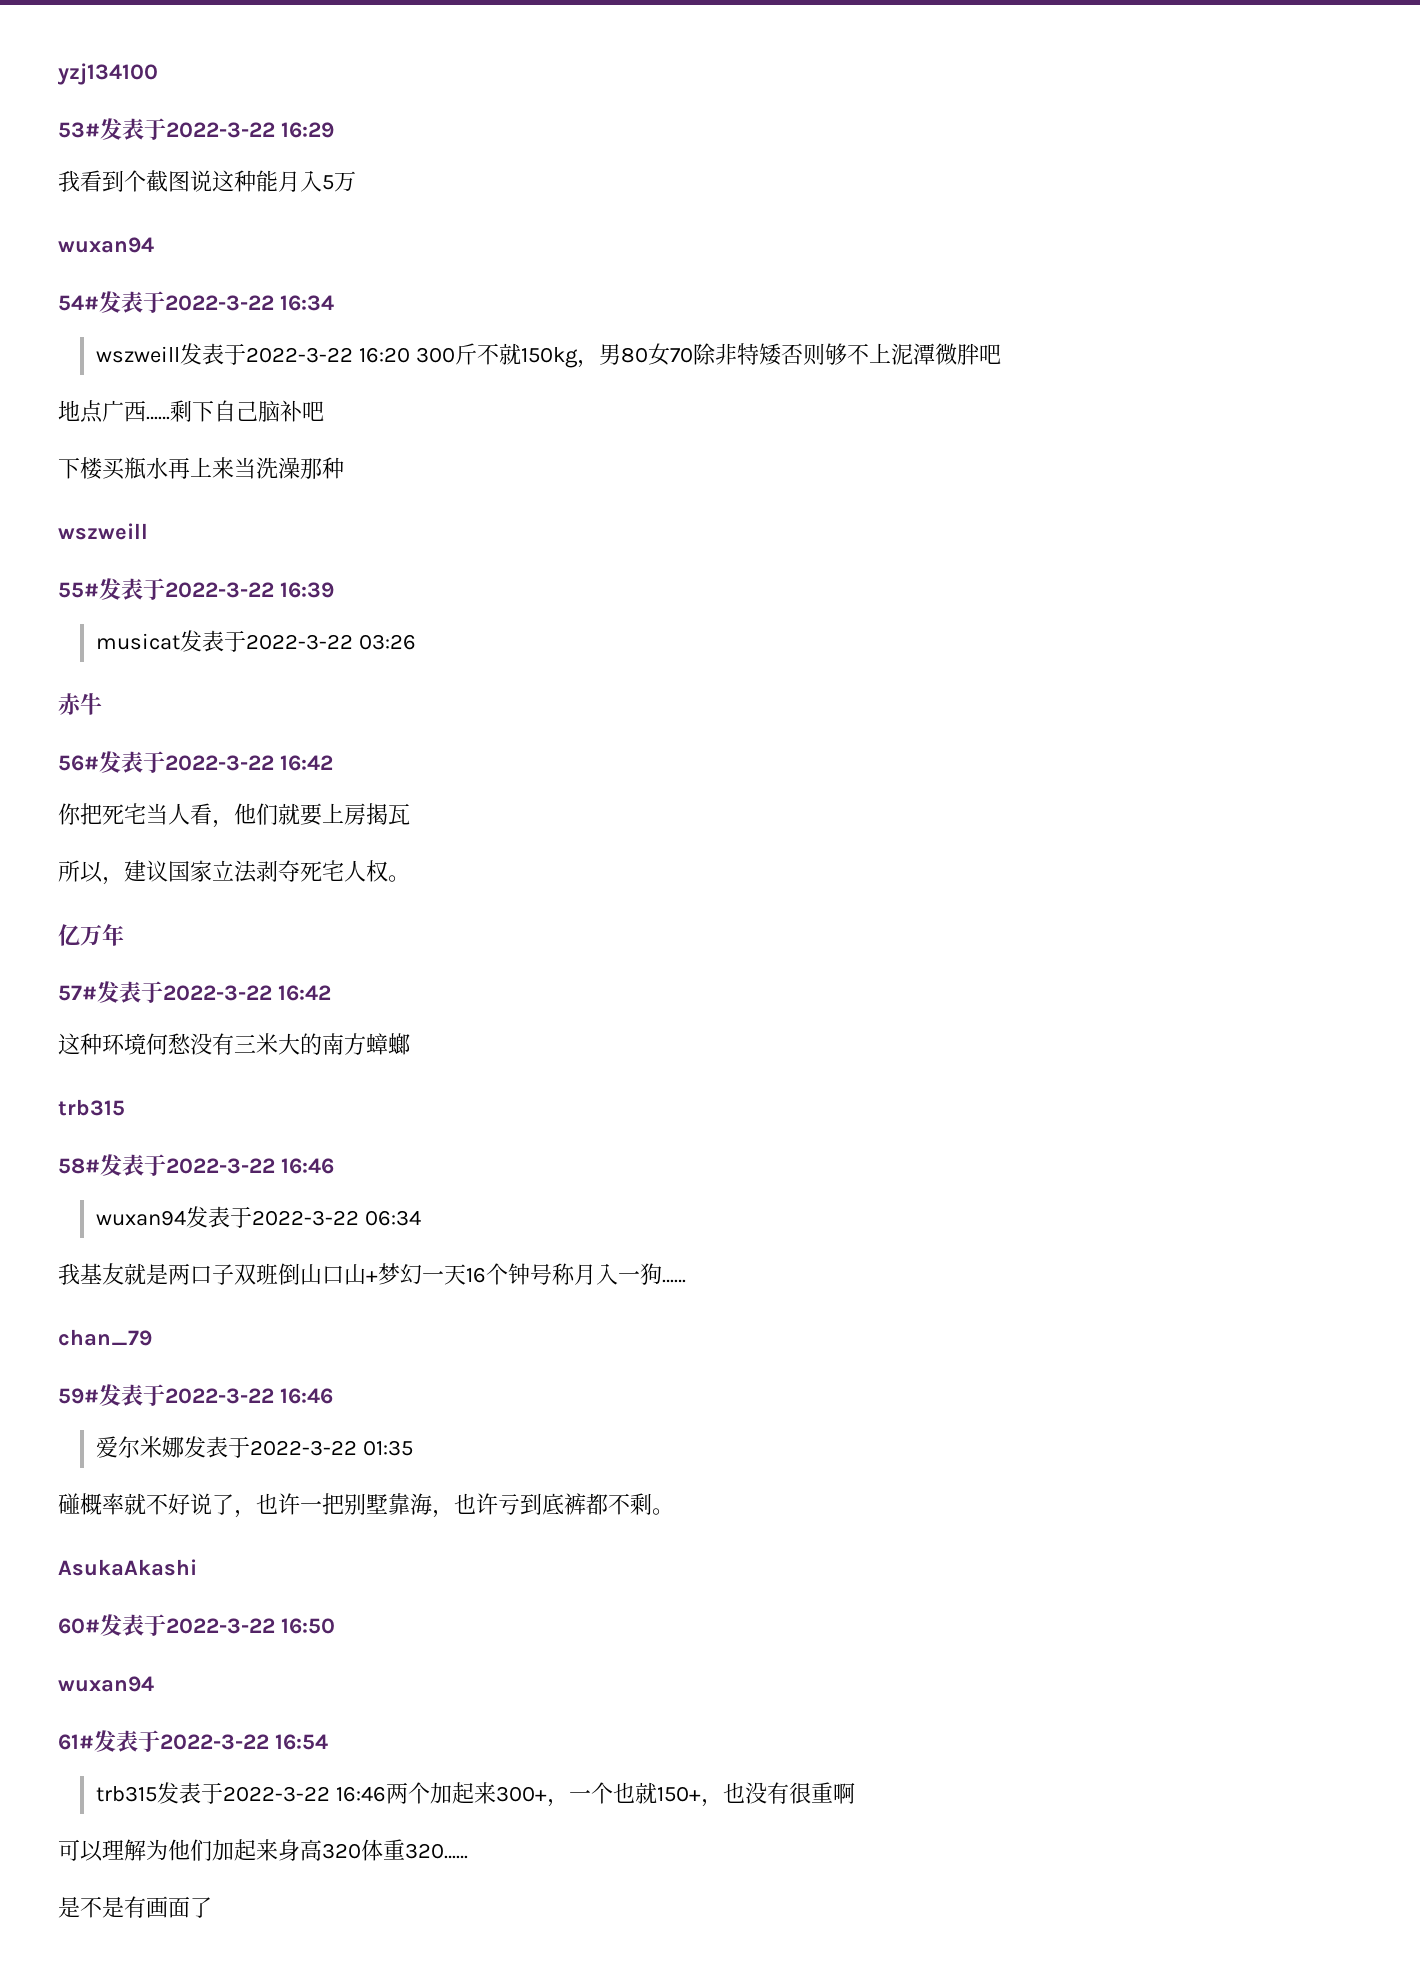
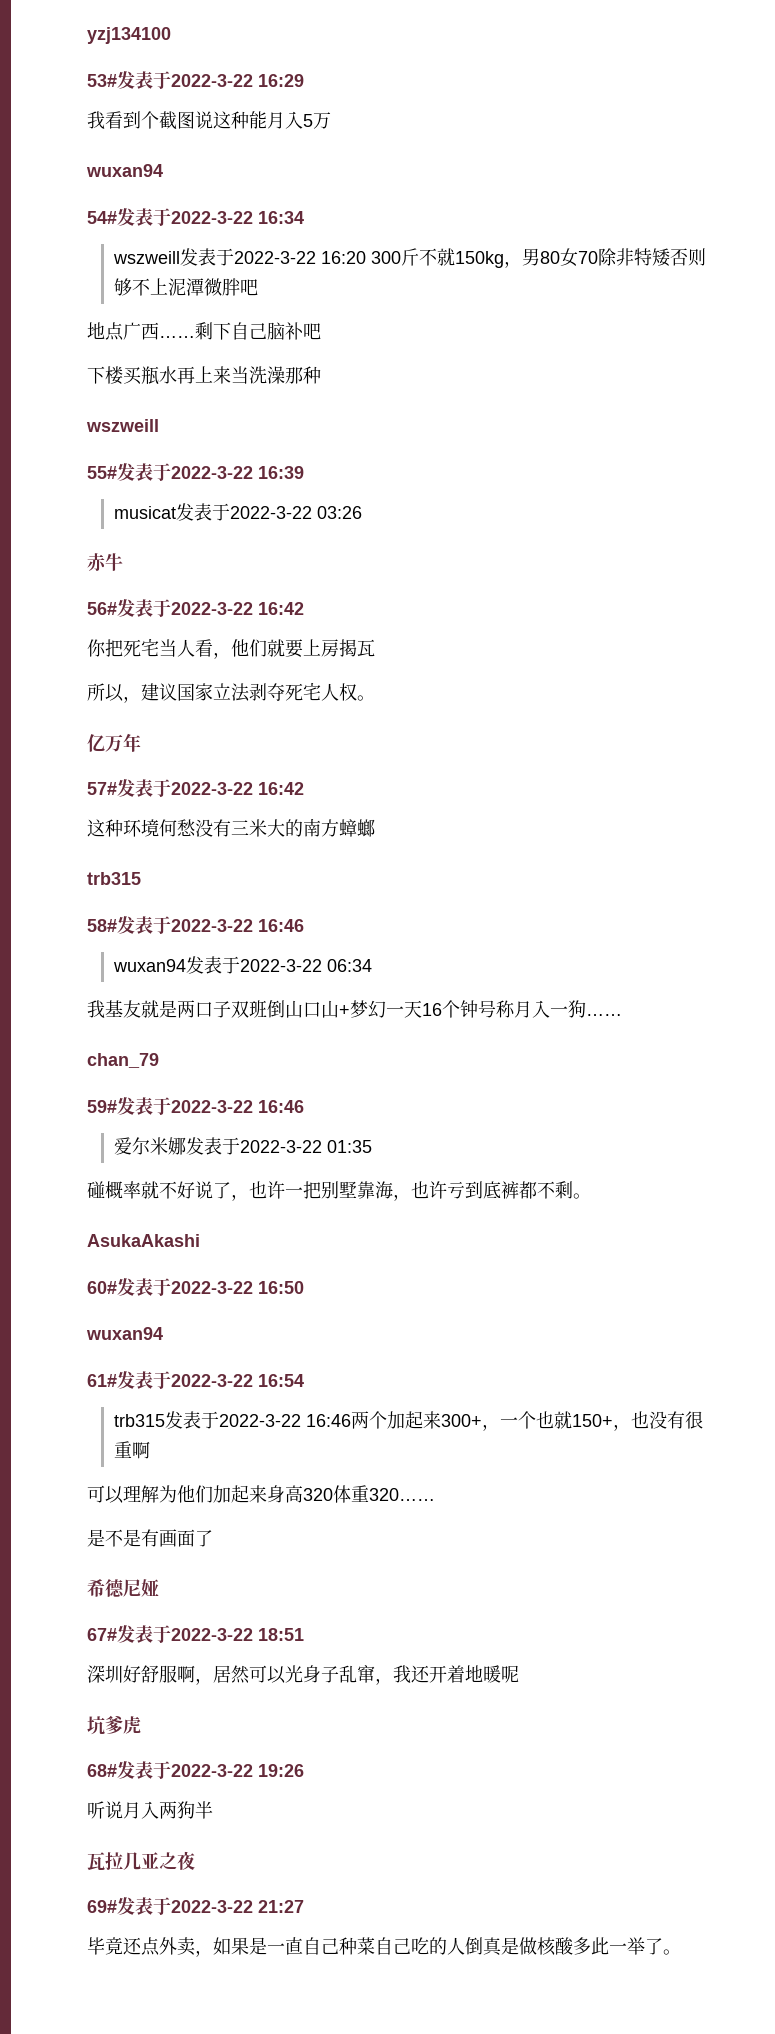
+ 希德尼娅
+ 67#发表于2022-3-22 18:51
+ 深圳好舒服啊，居然可以光身子乱窜，我还开着地暖呢
+ 坑爹虎
+ 68#发表于2022-3-22 19:26
+ 听说月入两狗半
+ 瓦拉几亚之夜
+ 69#发表于2022-3-22 21:27
+ 毕竟还点外卖，如果是一直自己种菜自己吃的人倒真是做核酸多此一举了。

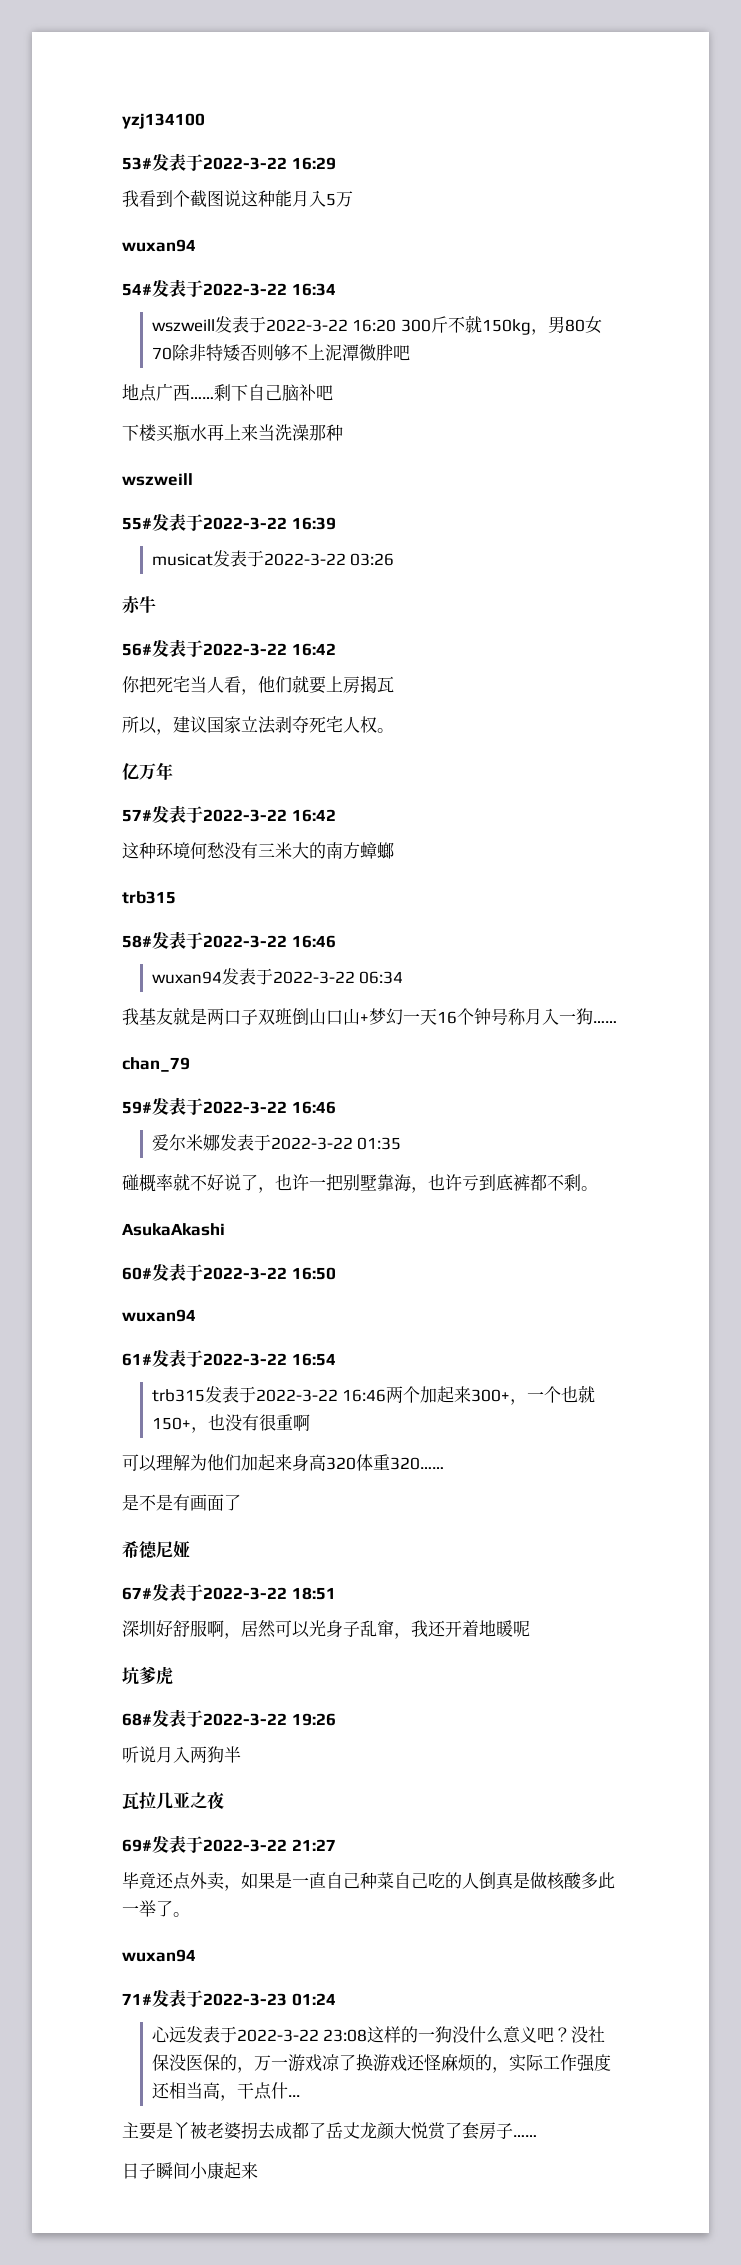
  毕竟还点外卖，如果是一直自己种菜自己吃的人倒真是做核酸多此一举了。
+ wuxan94
+ 71#发表于2022-3-23 01:24
+ 心远发表于2022-3-22 23:08这样的一狗没什么意义吧？没社保没医保的，万一游戏凉了换游戏还怪麻烦的，实际工作强度还相当高，干点什...
+ 主要是丫被老婆拐去成都了岳丈龙颜大悦赏了套房子……
+ 日子瞬间小康起来

